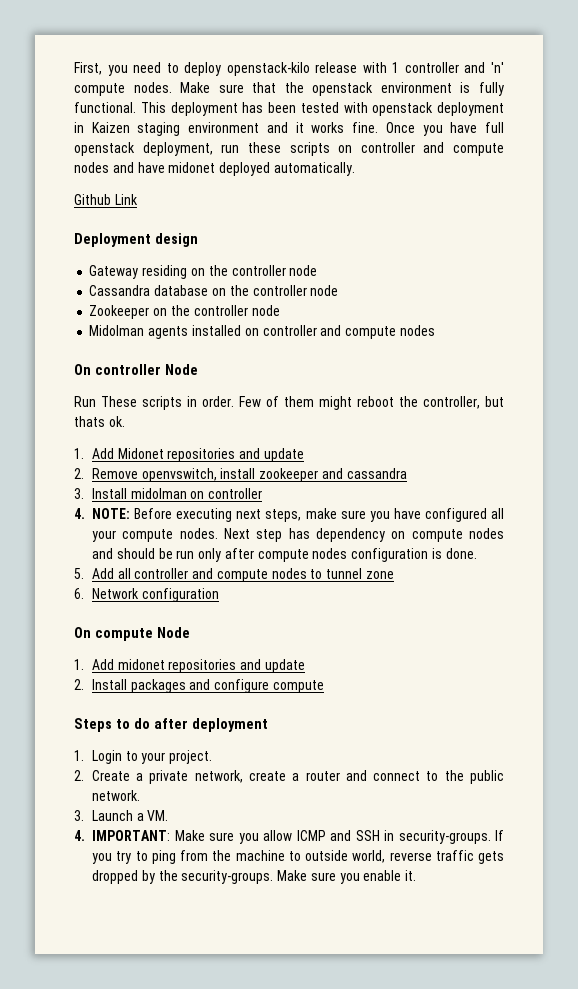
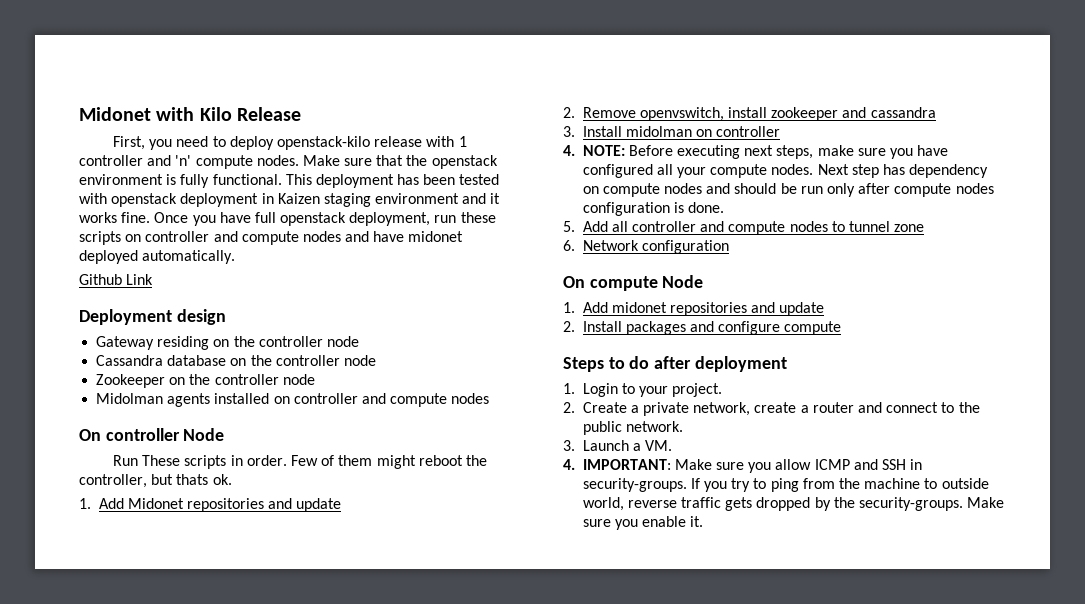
+ Midonet with Kilo Release

